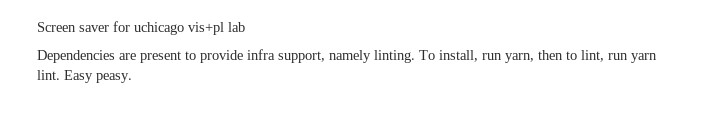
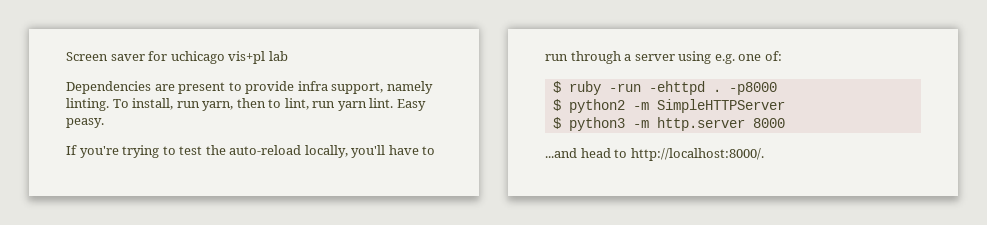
+ If you're trying to test the auto-reload locally, you'll have to run through a server using e.g. one of:
+ $ ruby -run -ehttpd . -p8000
+ $ python2 -m SimpleHTTPServer
+ $ python3 -m http.server 8000
+ ...and head to http://localhost:8000/.

